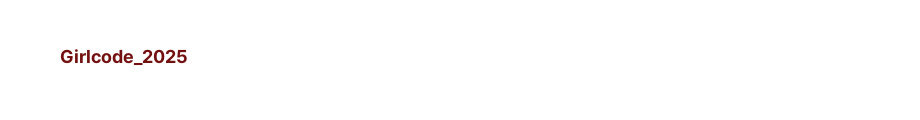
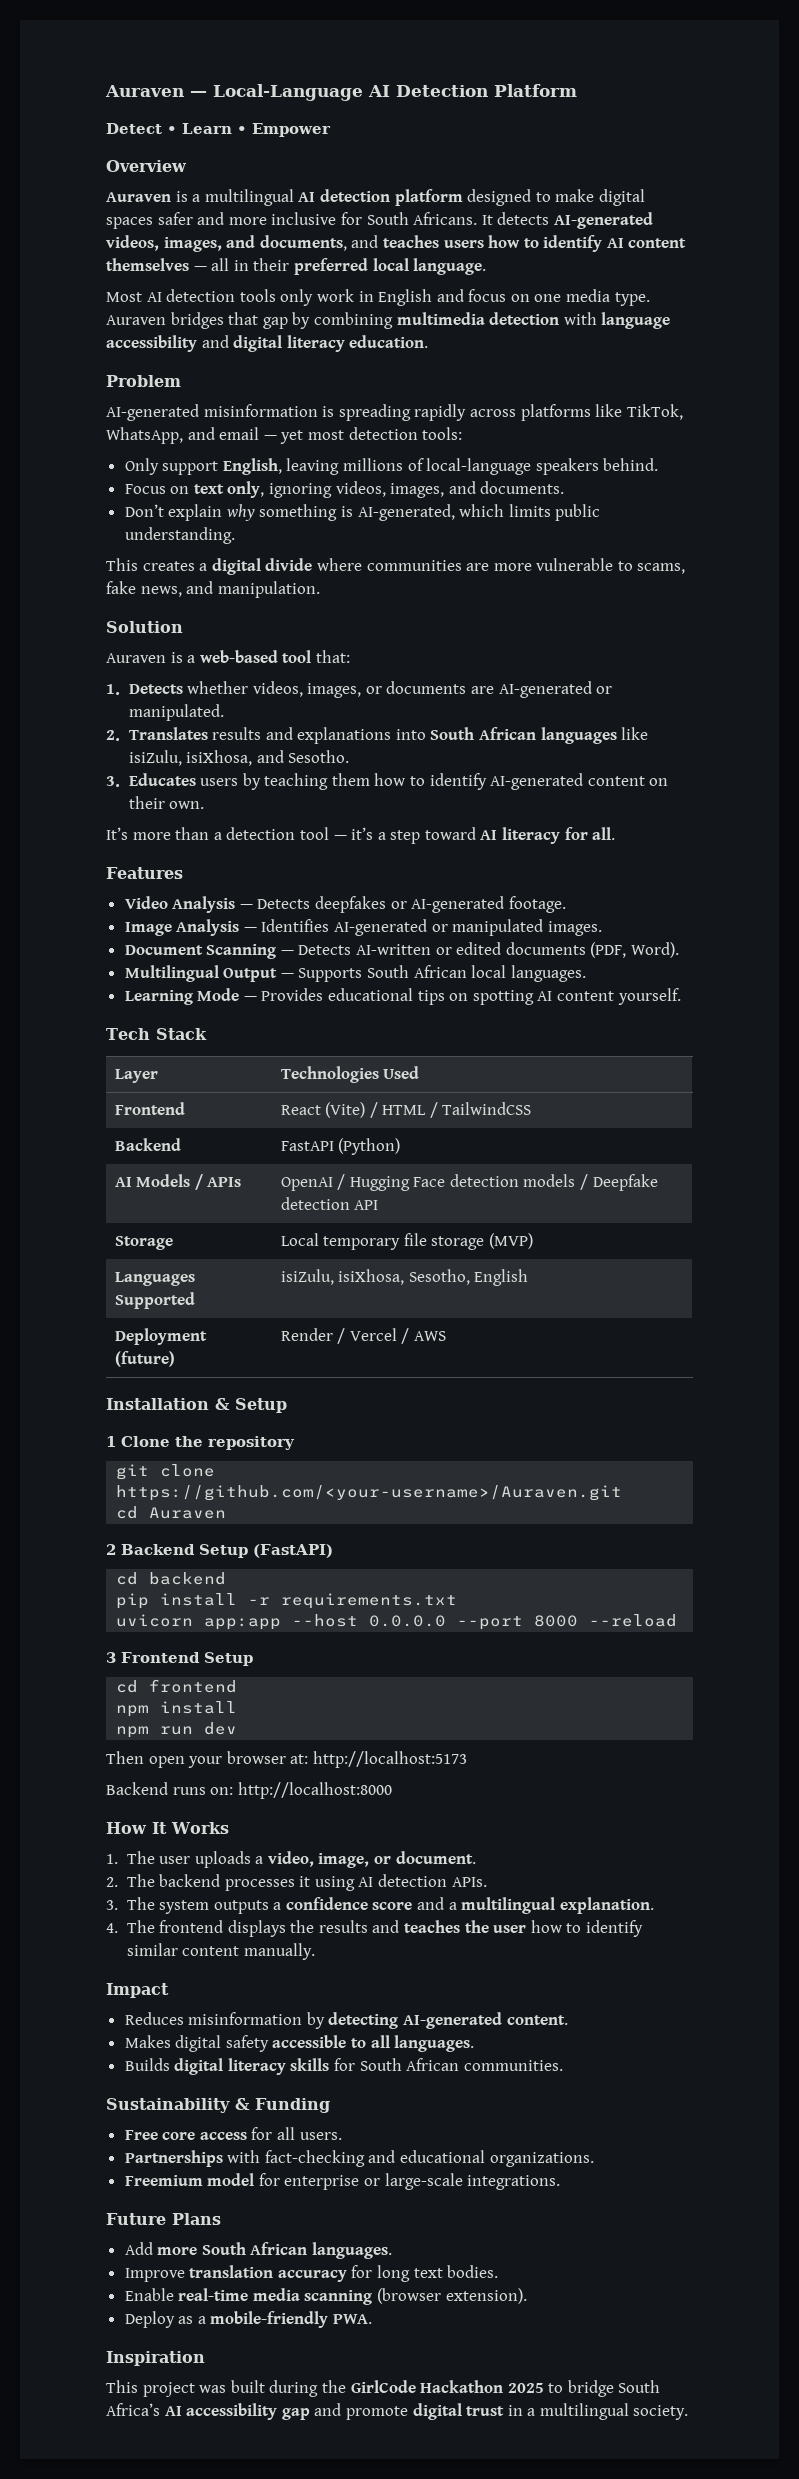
- Girlcode_2025
+ Auraven — Local-Language AI Detection Platform
+ Detect • Learn • Empower
+ Overview
+ Auraven is a multilingual AI detection platform designed to make digital spaces safer and more inclusive for South Africans. It detects AI-generated videos, images, and documents, and teaches users how to identify AI content themselves — all in their preferred local language.
+ Most AI detection tools only work in English and focus on one media type. Auraven bridges that gap by combining multimedia detection with language accessibility and digital literacy education.
+ Problem
+ AI-generated misinformation is spreading rapidly across platforms like TikTok, WhatsApp, and email — yet most detection tools:
+ Only support English, leaving millions of local-language speakers behind.
+ Focus on text only, ignoring videos, images, and documents.
+ Don’t explain why something is AI-generated, which limits public understanding.
+ This creates a digital divide where communities are more vulnerable to scams, fake news, and manipulation.
+ Solution
+ Auraven is a web-based tool that:
+ 1. Detects whether videos, images, or documents are AI-generated or manipulated.
+ 2. Translates results and explanations into South African languages like isiZulu, isiXhosa, and Sesotho.
+ 3. Educates users by teaching them how to identify AI-generated content on their own.
+ It’s more than a detection tool — it’s a step toward AI literacy for all.
+ Features
+ Video Analysis — Detects deepfakes or AI-generated footage.
+ Image Analysis — Identifies AI-generated or manipulated images.
+ Document Scanning — Detects AI-written or edited documents (PDF, Word).
+ Multilingual Output — Supports South African local languages.
+ Learning Mode — Provides educational tips on spotting AI content yourself.
+ Tech Stack
+ Layer | Technologies Used
+ Frontend | React (Vite) / HTML / TailwindCSS
+ Backend | FastAPI (Python)
+ AI Models / APIs | OpenAI / Hugging Face detection models / Deepfake detection API
+ Storage | Local temporary file storage (MVP)
+ Languages Supported | isiZulu, isiXhosa, Sesotho, English
+ Deployment (future) | Render / Vercel / AWS
+ Installation & Setup
+ 1 Clone the repository
+ git clone https://github.com/<your-username>/Auraven.git
+ cd Auraven
+ 2 Backend Setup (FastAPI)
+ cd backend
+ pip install -r requirements.txt
+ uvicorn app:app --host 0.0.0.0 --port 8000 --reload
+ 3 Frontend Setup
+ cd frontend
+ npm install
+ npm run dev
+ Then open your browser at: http://localhost:5173
+ Backend runs on: http://localhost:8000
+ How It Works
+ 1. The user uploads a video, image, or document.
+ 2. The backend processes it using AI detection APIs.
+ 3. The system outputs a confidence score and a multilingual explanation.
+ 4. The frontend displays the results and teaches the user how to identify similar content manually.
+ Impact
+ Reduces misinformation by detecting AI-generated content.
+ Makes digital safety accessible to all languages.
+ Builds digital literacy skills for South African communities.
+ Sustainability & Funding
+ Free core access for all users.
+ Partnerships with fact-checking and educational organizations.
+ Freemium model for enterprise or large-scale integrations.
+ Future Plans
+ Add more South African languages.
+ Improve translation accuracy for long text bodies.
+ Enable real-time media scanning (browser extension).
+ Deploy as a mobile-friendly PWA.
+ Inspiration
+ This project was built during the GirlCode Hackathon 2025 to bridge South Africa’s AI accessibility gap and promote digital trust in a multilingual society.

